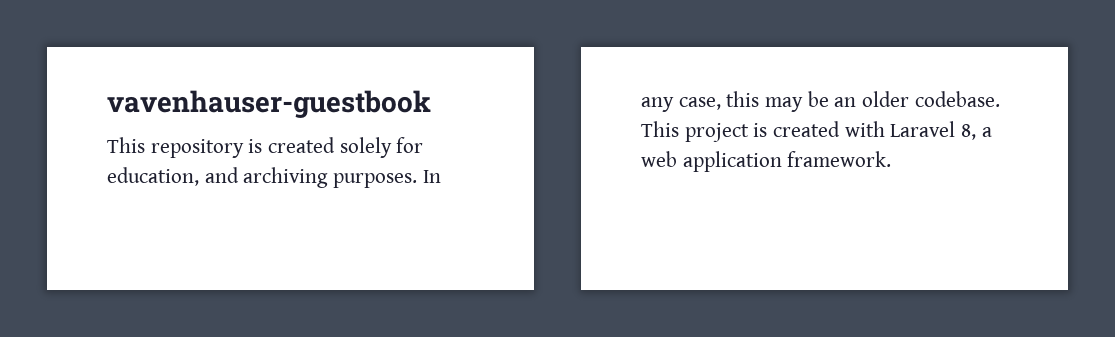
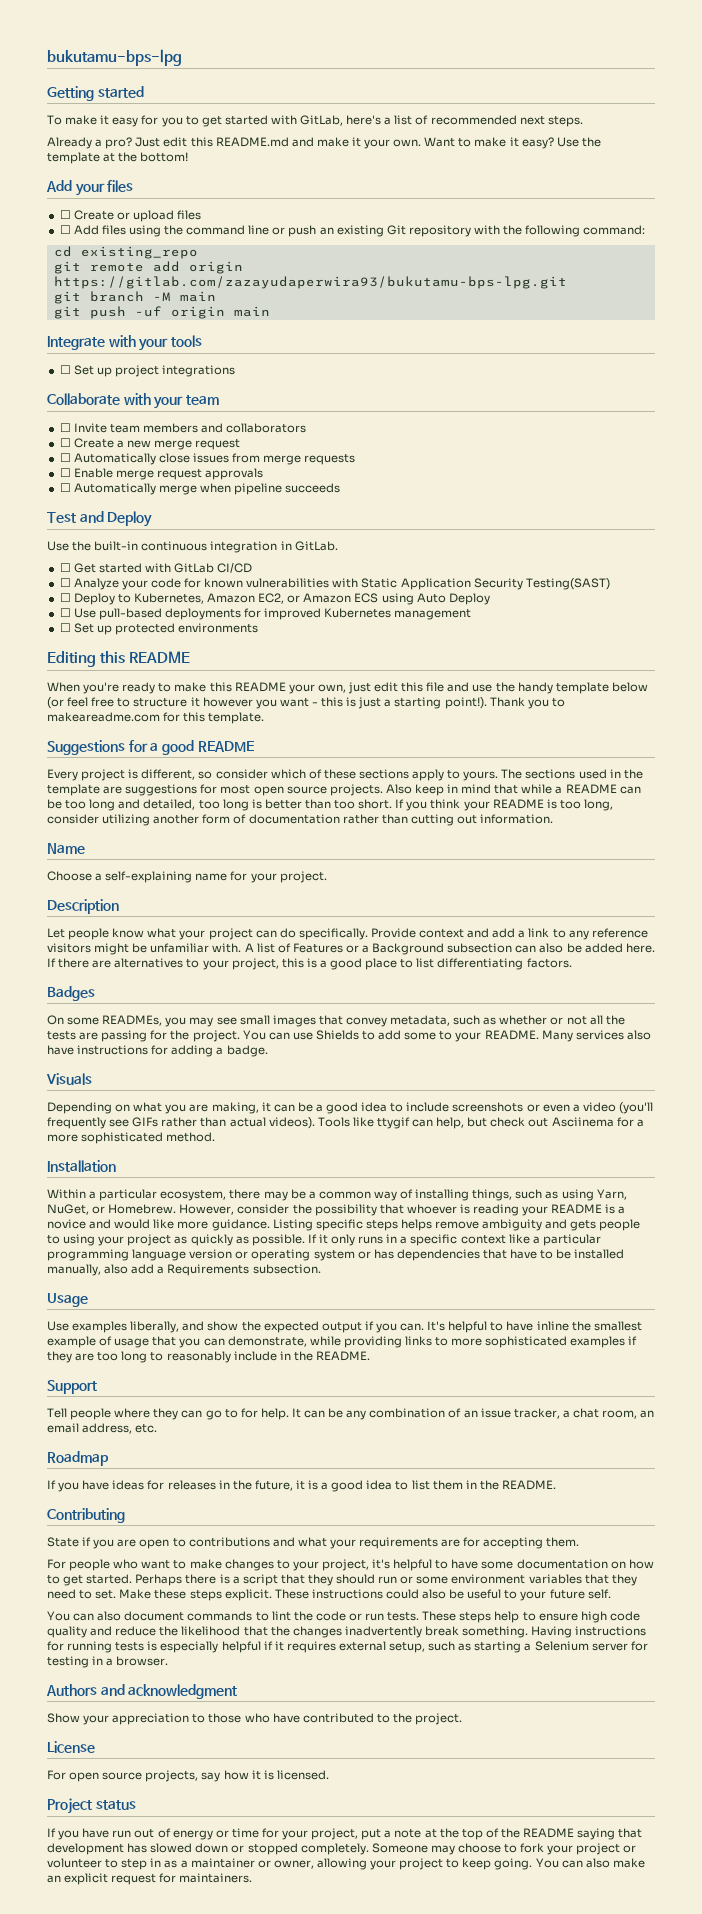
- vavenhauser-guestbook
- This repository is created solely for education, and archiving purposes. In any case, this may be an older codebase. This project is created with Laravel 8, a web application framework.
+ bukutamu-bps-lpg
+ Getting started
+ To make it easy for you to get started with GitLab, here's a list of recommended next steps.
+ Already a pro? Just edit this README.md and make it your own. Want to make it easy? Use the template at the bottom!
+ Add your files
+ ☐ Create or upload files
+ ☐ Add files using the command line or push an existing Git repository with the following command:
+ cd existing_repo
+ git remote add origin https://gitlab.com/zazayudaperwira93/bukutamu-bps-lpg.git
+ git branch -M main
+ git push -uf origin main
+ Integrate with your tools
+ ☐ Set up project integrations
+ Collaborate with your team
+ ☐ Invite team members and collaborators
+ ☐ Create a new merge request
+ ☐ Automatically close issues from merge requests
+ ☐ Enable merge request approvals
+ ☐ Automatically merge when pipeline succeeds
+ Test and Deploy
+ Use the built-in continuous integration in GitLab.
+ ☐ Get started with GitLab CI/CD
+ ☐ Analyze your code for known vulnerabilities with Static Application Security Testing(SAST)
+ ☐ Deploy to Kubernetes, Amazon EC2, or Amazon ECS using Auto Deploy
+ ☐ Use pull-based deployments for improved Kubernetes management
+ ☐ Set up protected environments
+ Editing this README
+ When you're ready to make this README your own, just edit this file and use the handy template below (or feel free to structure it however you want - this is just a starting point!). Thank you to makeareadme.com for this template.
+ Suggestions for a good README
+ Every project is different, so consider which of these sections apply to yours. The sections used in the template are suggestions for most open source projects. Also keep in mind that while a README can be too long and detailed, too long is better than too short. If you think your README is too long, consider utilizing another form of documentation rather than cutting out information.
+ Name
+ Choose a self-explaining name for your project.
+ Description
+ Let people know what your project can do specifically. Provide context and add a link to any reference visitors might be unfamiliar with. A list of Features or a Background subsection can also be added here. If there are alternatives to your project, this is a good place to list differentiating factors.
+ Badges
+ On some READMEs, you may see small images that convey metadata, such as whether or not all the tests are passing for the project. You can use Shields to add some to your README. Many services also have instructions for adding a badge.
+ Visuals
+ Depending on what you are making, it can be a good idea to include screenshots or even a video (you'll frequently see GIFs rather than actual videos). Tools like ttygif can help, but check out Asciinema for a more sophisticated method.
+ Installation
+ Within a particular ecosystem, there may be a common way of installing things, such as using Yarn, NuGet, or Homebrew. However, consider the possibility that whoever is reading your README is a novice and would like more guidance. Listing specific steps helps remove ambiguity and gets people to using your project as quickly as possible. If it only runs in a specific context like a particular programming language version or operating system or has dependencies that have to be installed manually, also add a Requirements subsection.
+ Usage
+ Use examples liberally, and show the expected output if you can. It's helpful to have inline the smallest example of usage that you can demonstrate, while providing links to more sophisticated examples if they are too long to reasonably include in the README.
+ Support
+ Tell people where they can go to for help. It can be any combination of an issue tracker, a chat room, an email address, etc.
+ Roadmap
+ If you have ideas for releases in the future, it is a good idea to list them in the README.
+ Contributing
+ State if you are open to contributions and what your requirements are for accepting them.
+ For people who want to make changes to your project, it's helpful to have some documentation on how to get started. Perhaps there is a script that they should run or some environment variables that they need to set. Make these steps explicit. These instructions could also be useful to your future self.
+ You can also document commands to lint the code or run tests. These steps help to ensure high code quality and reduce the likelihood that the changes inadvertently break something. Having instructions for running tests is especially helpful if it requires external setup, such as starting a Selenium server for testing in a browser.
+ Authors and acknowledgment
+ Show your appreciation to those who have contributed to the project.
+ License
+ For open source projects, say how it is licensed.
+ Project status
+ If you have run out of energy or time for your project, put a note at the top of the README saying that development has slowed down or stopped completely. Someone may choose to fork your project or volunteer to step in as a maintainer or owner, allowing your project to keep going. You can also make an explicit request for maintainers.

